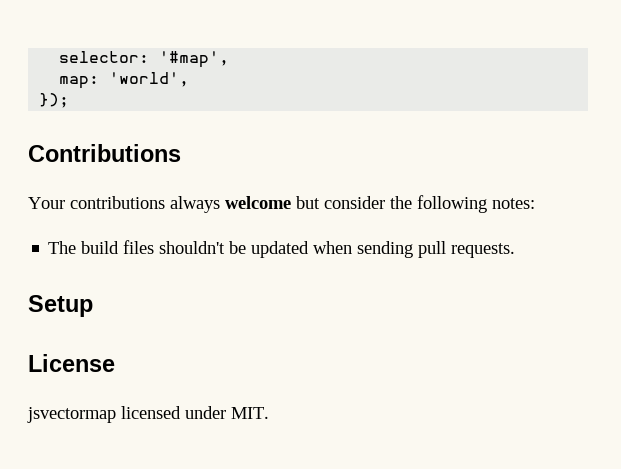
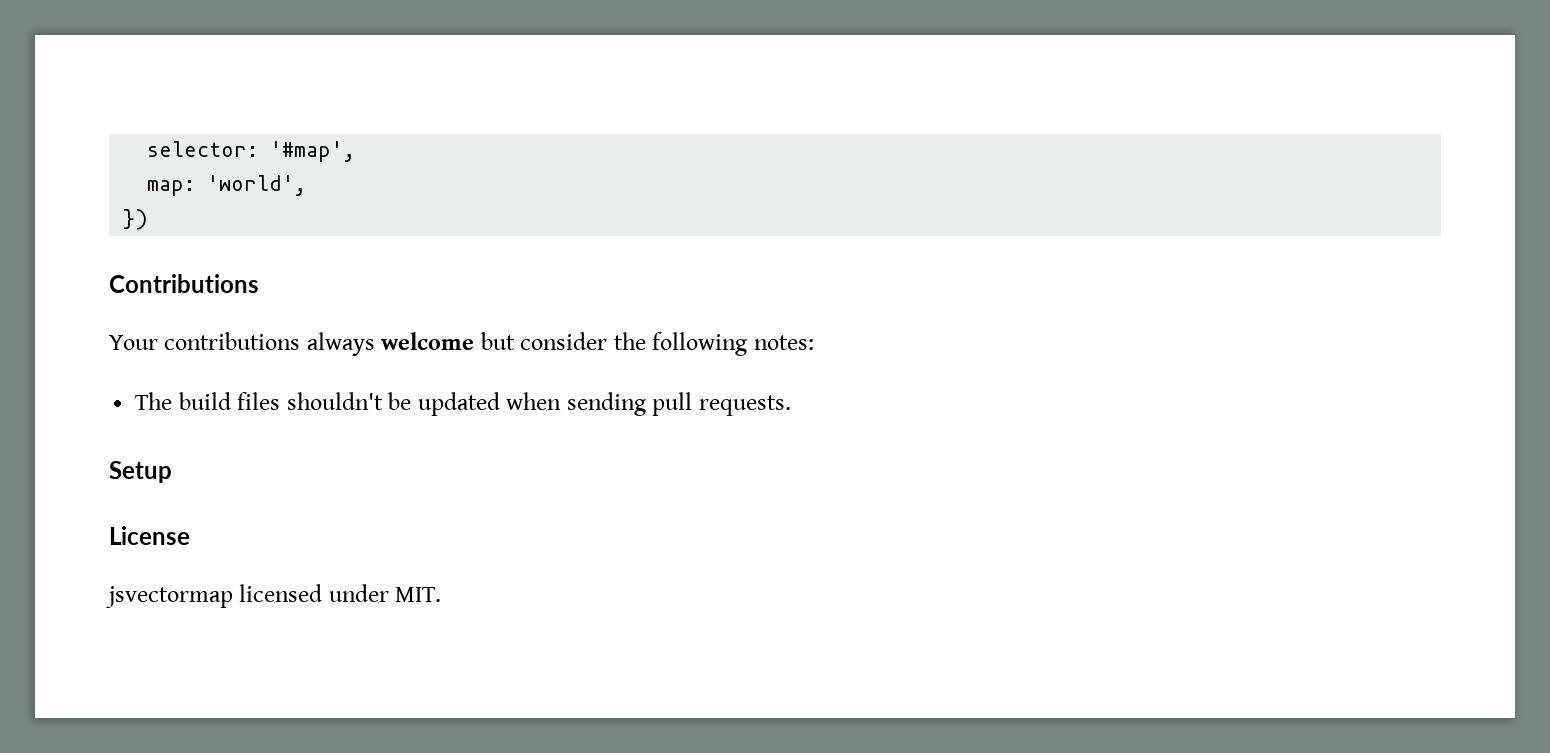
- });
+ })

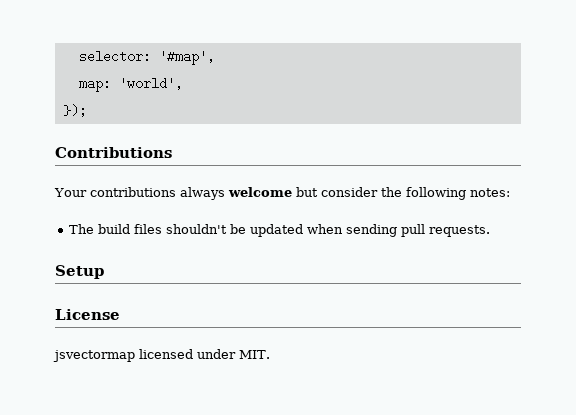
- })
+ });

